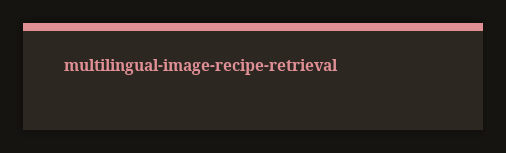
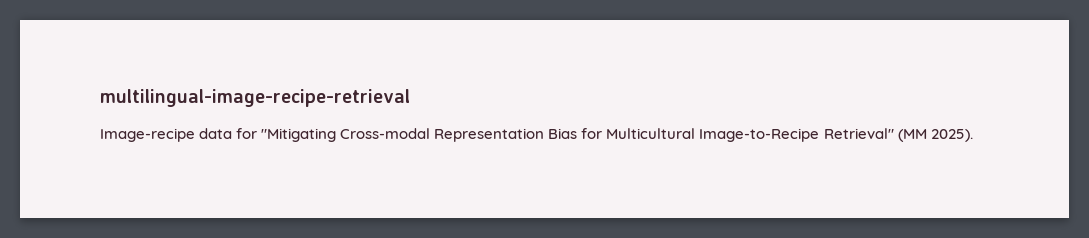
+ Image-recipe data for "Mitigating Cross-modal Representation Bias for Multicultural Image-to-Recipe Retrieval" (MM 2025).

